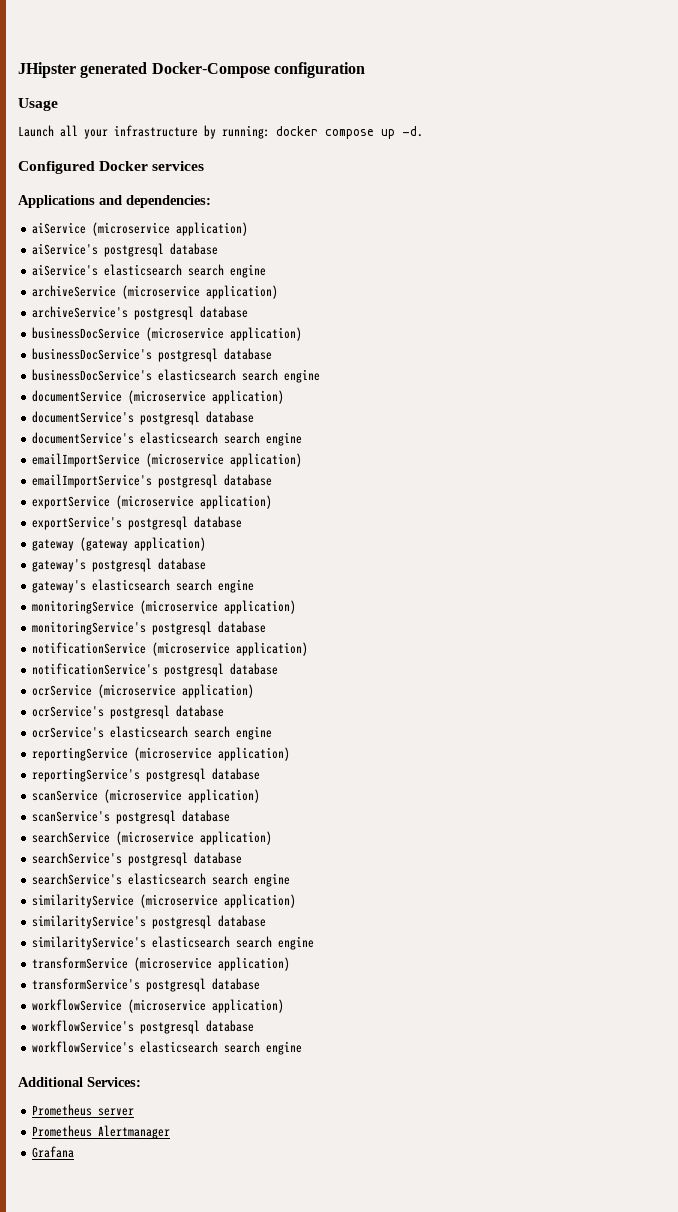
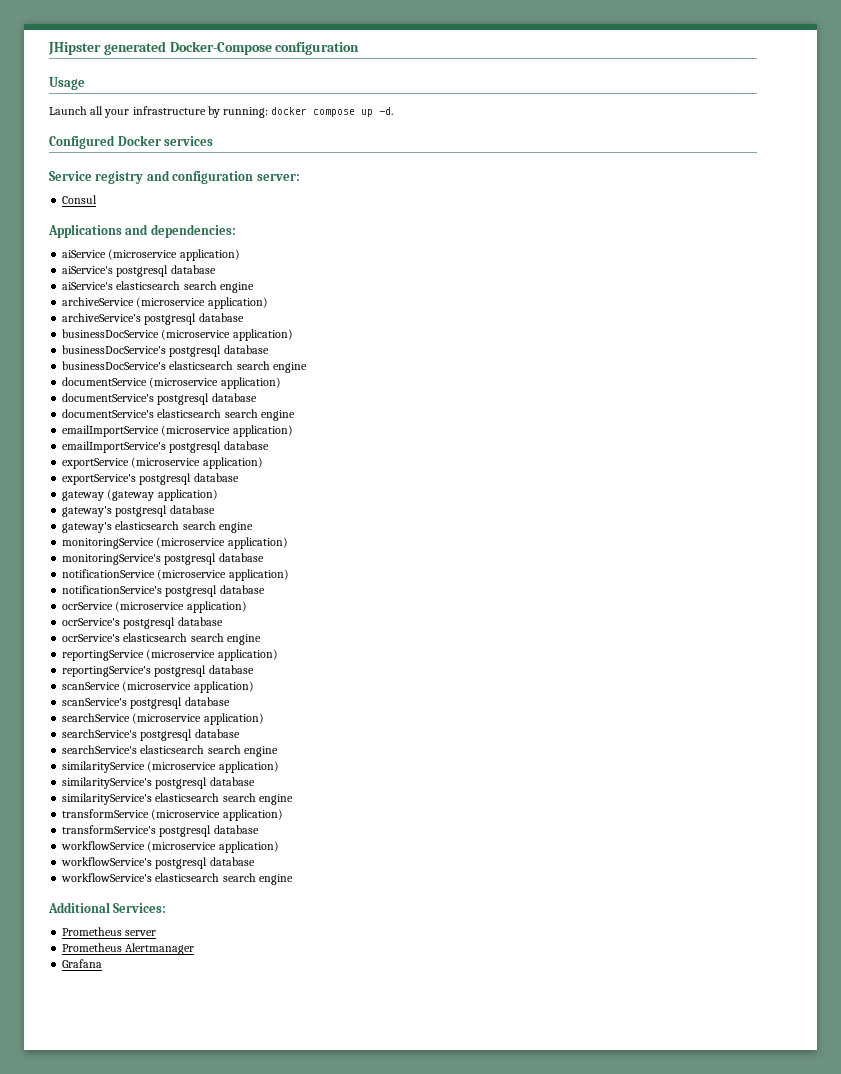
+ Service registry and configuration server:
+ Consul

